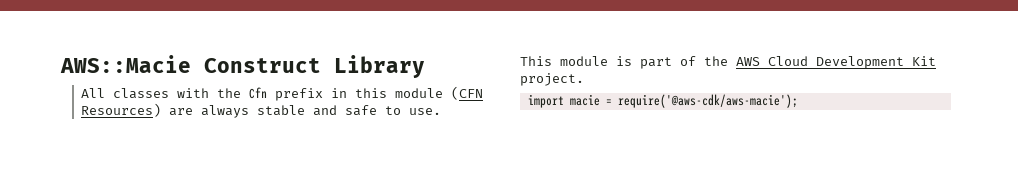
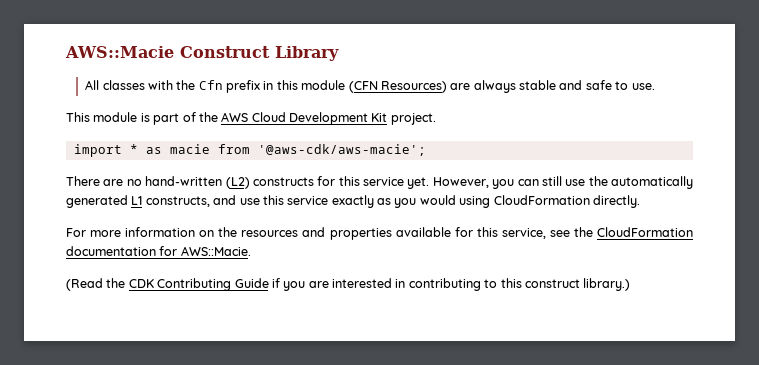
- import macie = require('@aws-cdk/aws-macie');
+ import * as macie from '@aws-cdk/aws-macie';
+ There are no hand-written (L2) constructs for this service yet. However, you can still use the automatically generated L1 constructs, and use this service exactly as you would using CloudFormation directly.
+ For more information on the resources and properties available for this service, see the CloudFormation documentation for AWS::Macie.
+ (Read the CDK Contributing Guide if you are interested in contributing to this construct library.)

